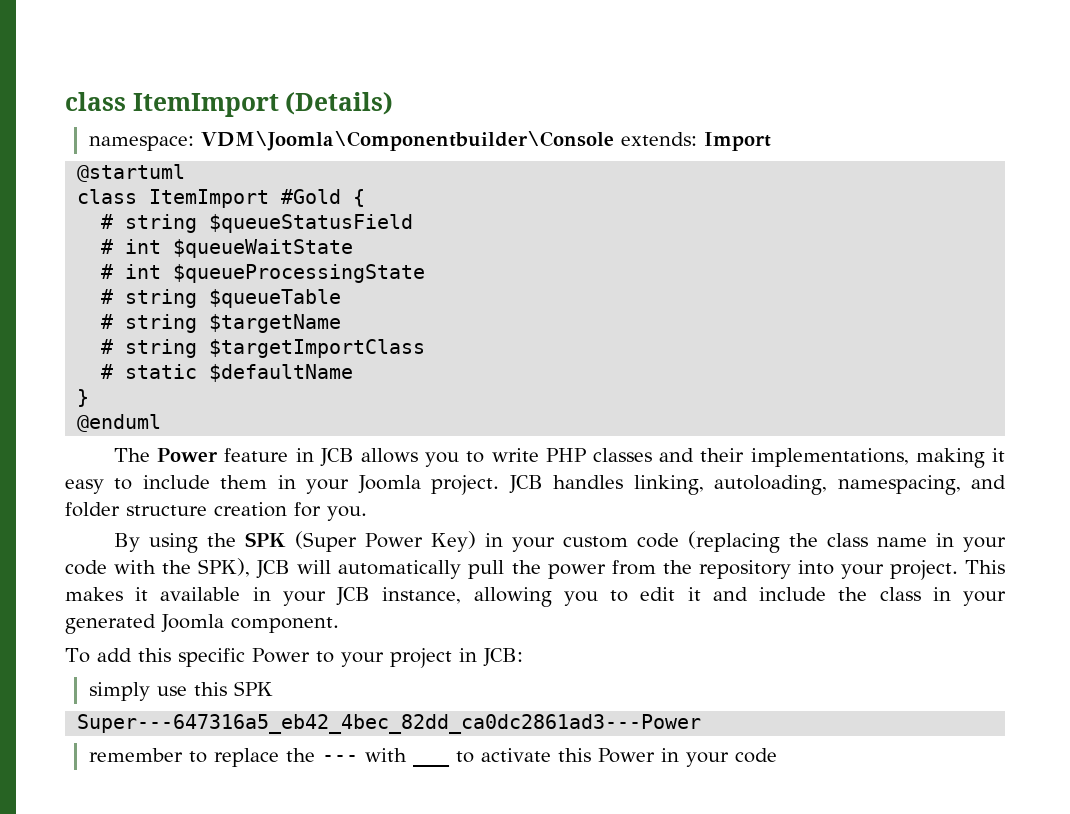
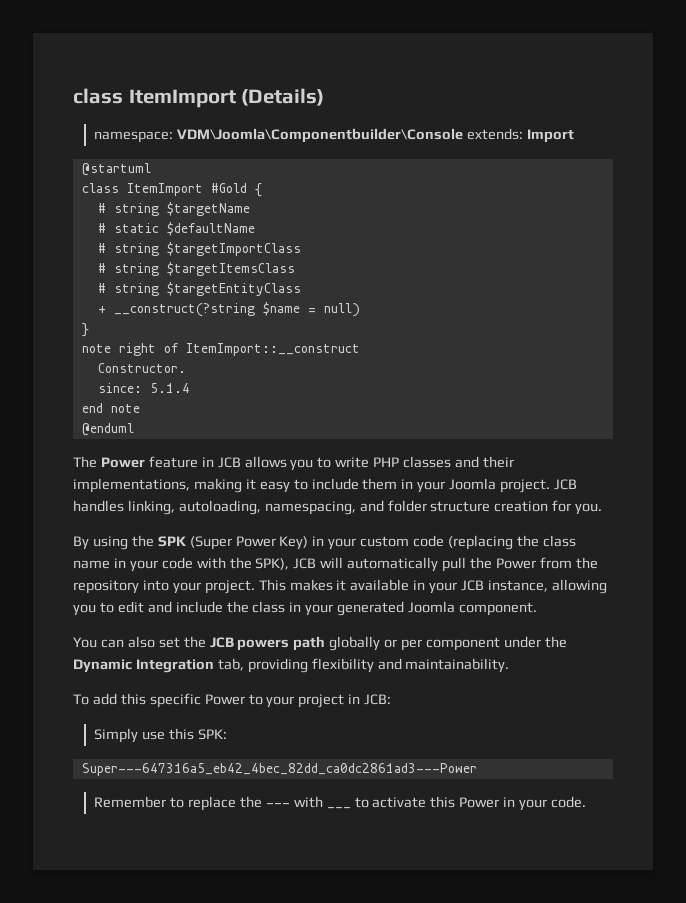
- # string $queueStatusField
- # int $queueWaitState
- # int $queueProcessingState
- # string $queueTable
  # string $targetName
+ # static $defaultName
  # string $targetImportClass
- # static $defaultName
+ # string $targetItemsClass
+ # string $targetEntityClass
+ + __construct(?string $name = null)
  }
+ note right of ItemImport::__construct
+ Constructor.
+ since: 5.1.4
+ end note
- By using the SPK (Super Power Key) in your custom code (replacing the class name in your code with the SPK), JCB will automatically pull the power from the repository into your project.
+ By using the SPK (Super Power Key) in your custom code (replacing the class name in your code with the SPK), JCB will automatically pull the Power from the repository into your project.
- This makes it available in your JCB instance, allowing you to edit it and include the class in your generated Joomla component.
+ This makes it available in your JCB instance, allowing you to edit and include the class in your generated Joomla component.
+ You can also set the JCB powers path globally or per component under the Dynamic Integration tab, providing flexibility and maintainability.
- simply use this SPK
+ Simply use this SPK:
- remember to replace the --- with ___ to activate this Power in your code
+ Remember to replace the --- with ___ to activate this Power in your code.

